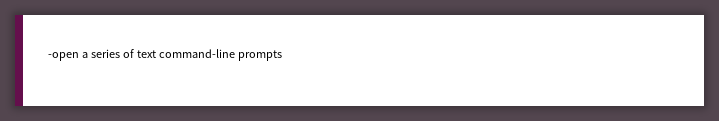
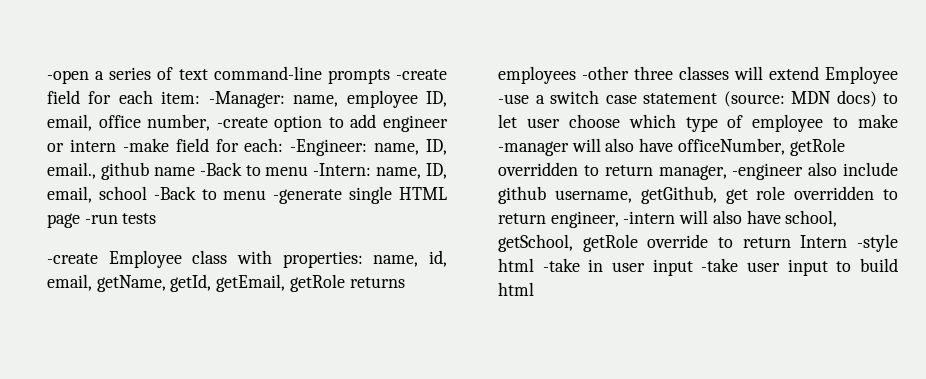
- -open a series of text command-line prompts
+ -open a series of text command-line prompts -create field for each item: -Manager: name, employee ID, email, office number, -create option to add engineer or intern -make field for each: -Engineer: name, ID, email., github name -Back to menu -Intern: name, ID, email, school -Back to menu -generate single HTML page -run tests
+ -create Employee class with properties: name, id, email, getName, getId, getEmail, getRole returns employees -other three classes will extend Employee -use a switch case statement (source: MDN docs) to let user choose which type of employee to make -manager will also have officeNumber, getRole overridden to return manager, -engineer also include github username, getGithub, get role overridden to return engineer, -intern will also have school, getSchool, getRole override to return Intern -style html -take in user input -take user input to build html

